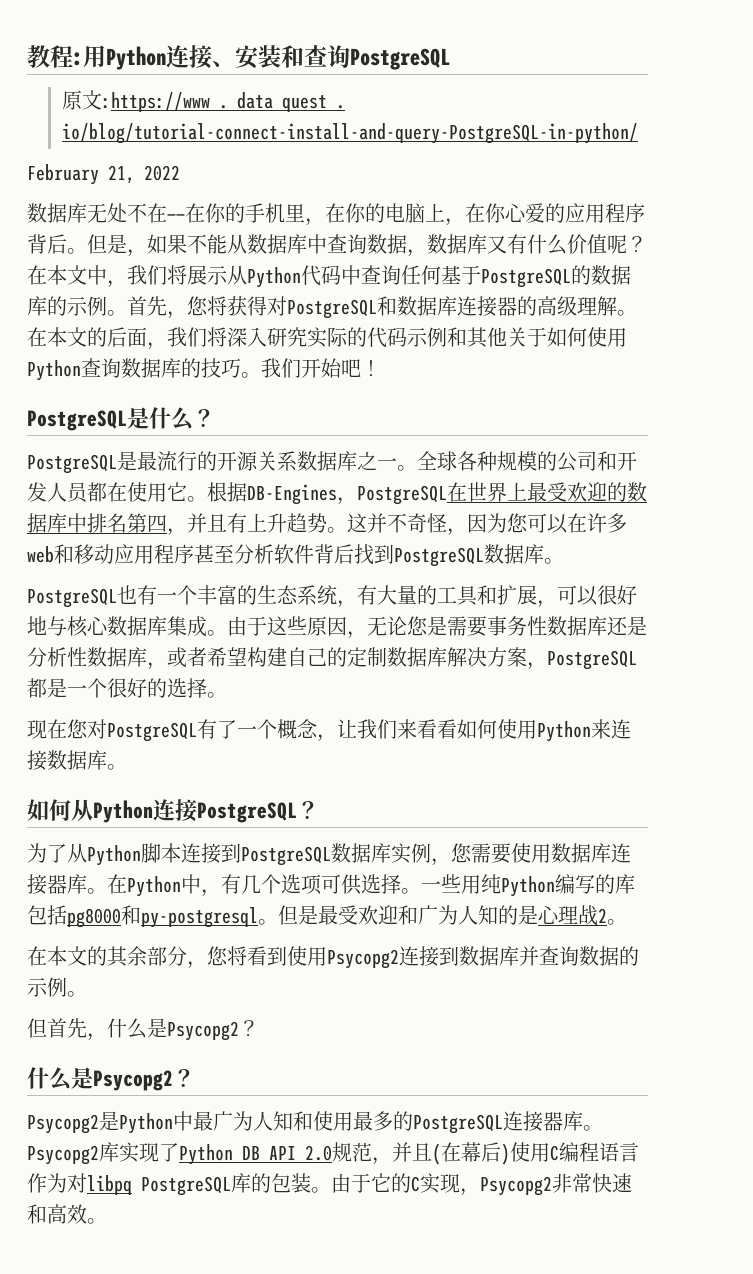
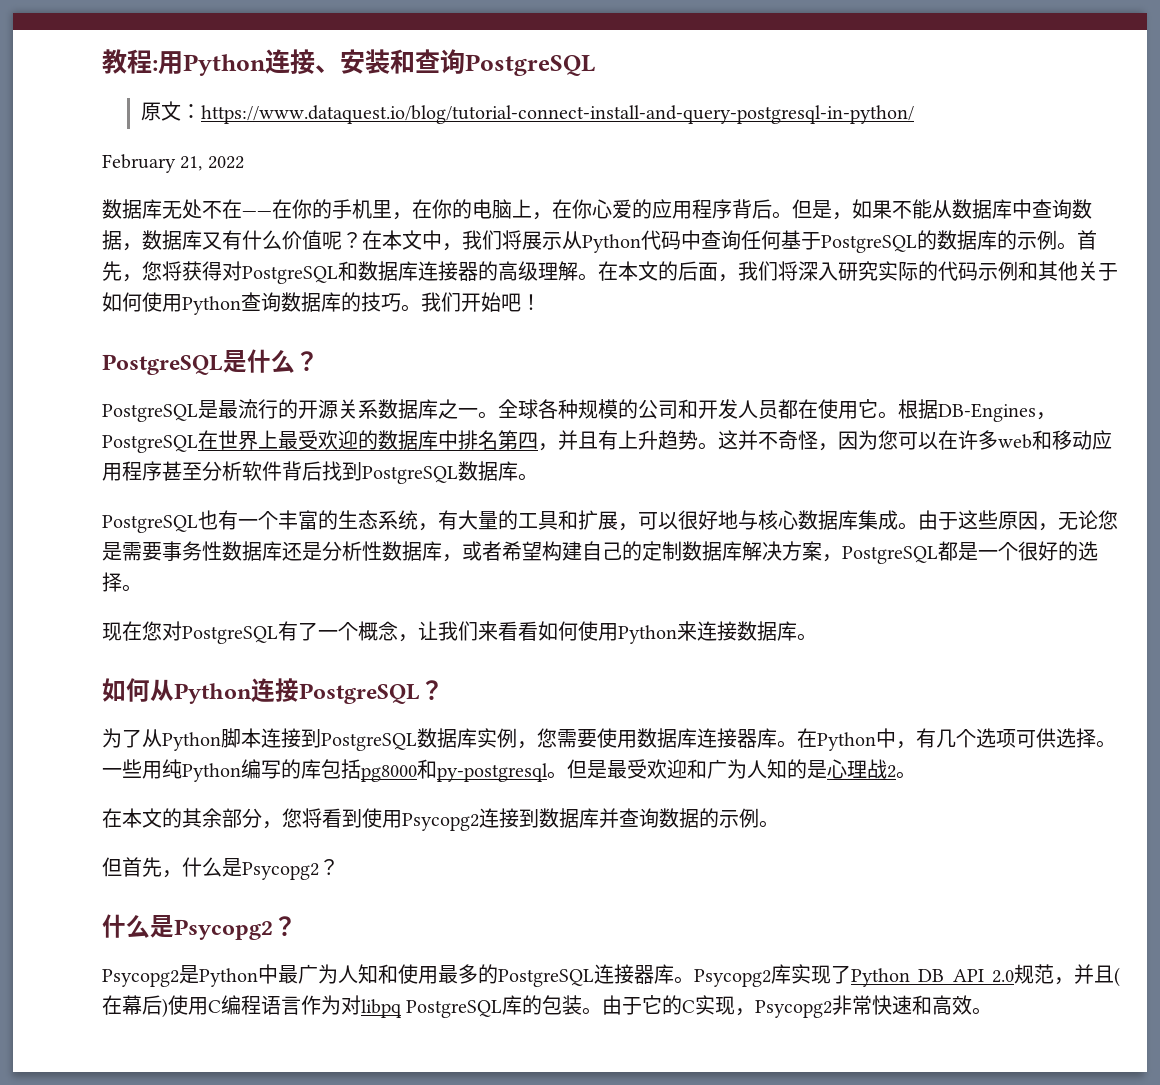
- 原文:https://www . data quest . io/blog/tutorial-connect-install-and-query-PostgreSQL-in-python/
+ 原文：https://www.dataquest.io/blog/tutorial-connect-install-and-query-postgresql-in-python/

